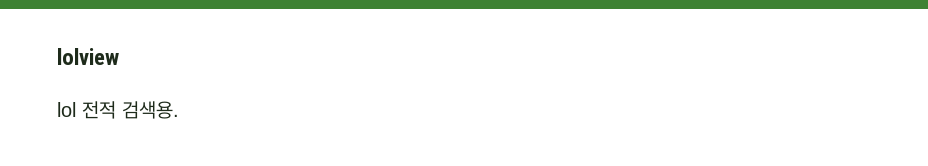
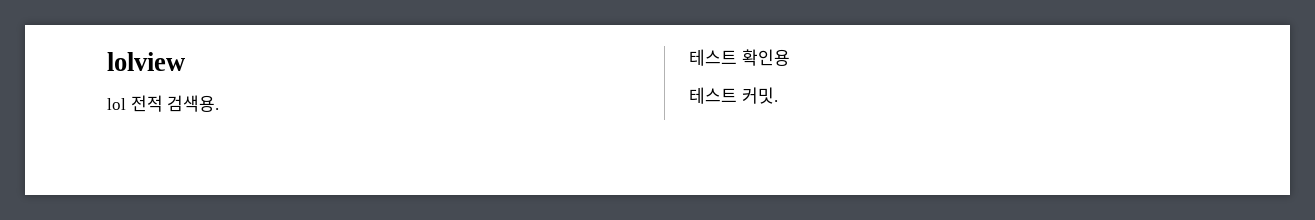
+ 테스트 확인용
+ 테스트 커밋.

